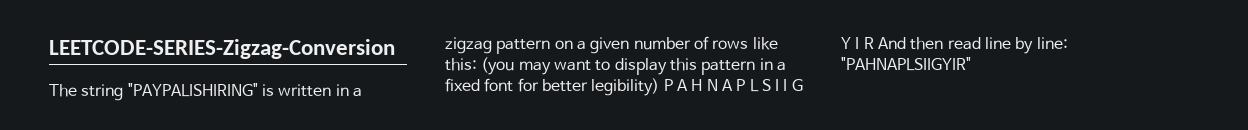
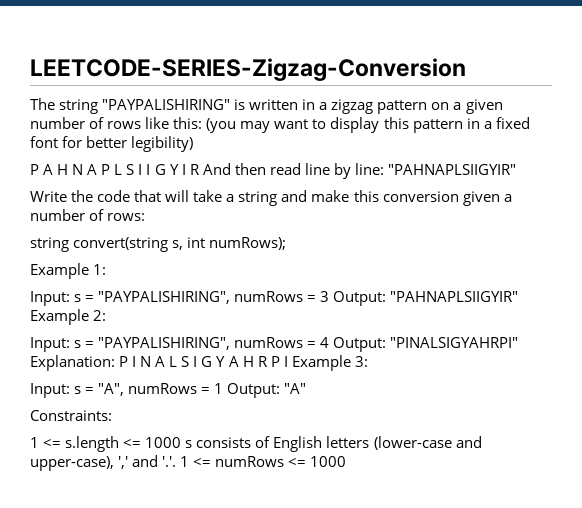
- The string "PAYPALISHIRING" is written in a zigzag pattern on a given number of rows like this: (you may want to display this pattern in a fixed font for better legibility) P A H N A P L S I I G Y I R And then read line by line: "PAHNAPLSIIGYIR"
+ The string "PAYPALISHIRING" is written in a zigzag pattern on a given number of rows like this: (you may want to display this pattern in a fixed font for better legibility)
+ P A H N A P L S I I G Y I R And then read line by line: "PAHNAPLSIIGYIR"
+ Write the code that will take a string and make this conversion given a number of rows:
+ string convert(string s, int numRows);
+ Example 1:
+ Input: s = "PAYPALISHIRING", numRows = 3 Output: "PAHNAPLSIIGYIR" Example 2:
+ Input: s = "PAYPALISHIRING", numRows = 4 Output: "PINALSIGYAHRPI" Explanation: P I N A L S I G Y A H R P I Example 3:
+ Input: s = "A", numRows = 1 Output: "A"
+ Constraints:
+ 1 <= s.length <= 1000 s consists of English letters (lower-case and upper-case), ',' and '.'. 1 <= numRows <= 1000

